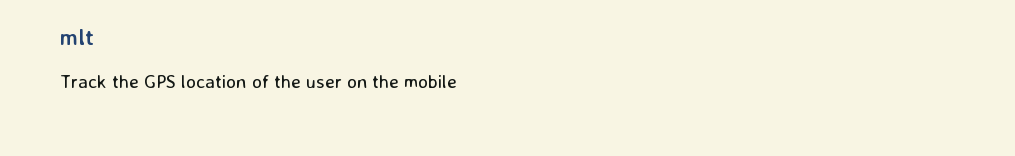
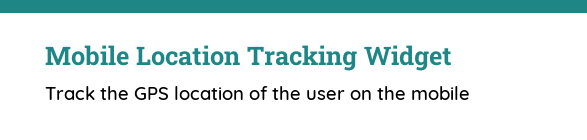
- mlt
+ Mobile Location Tracking Widget

